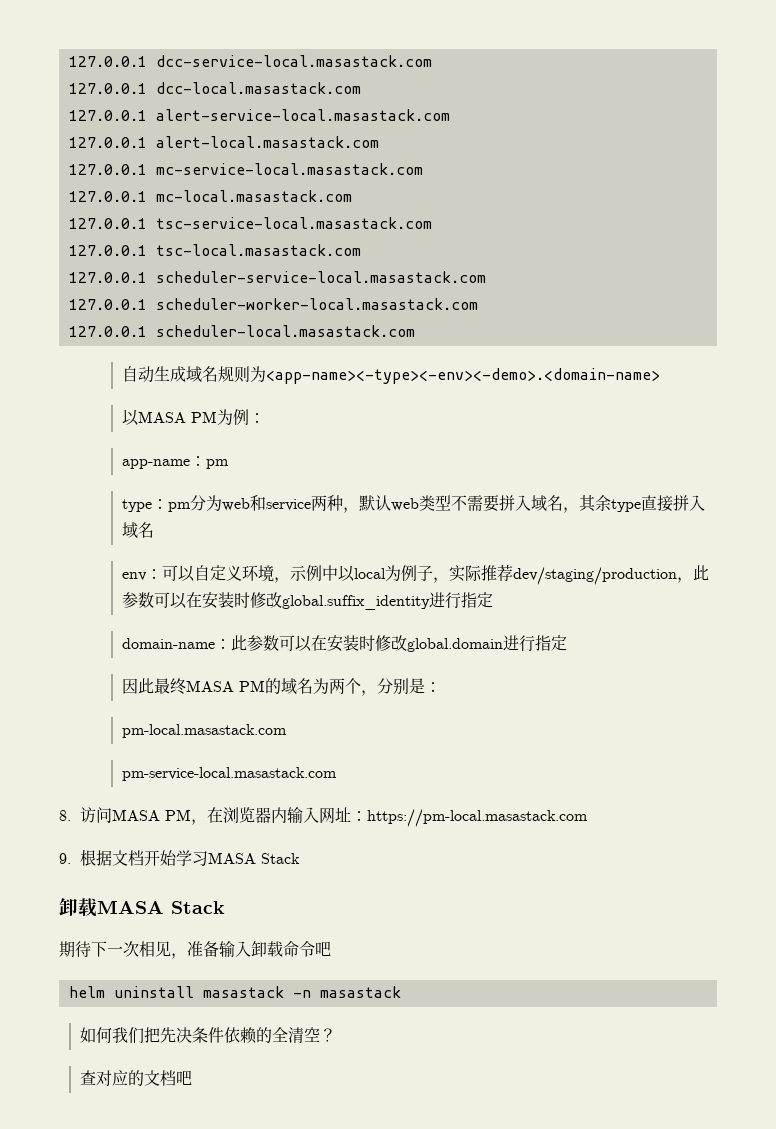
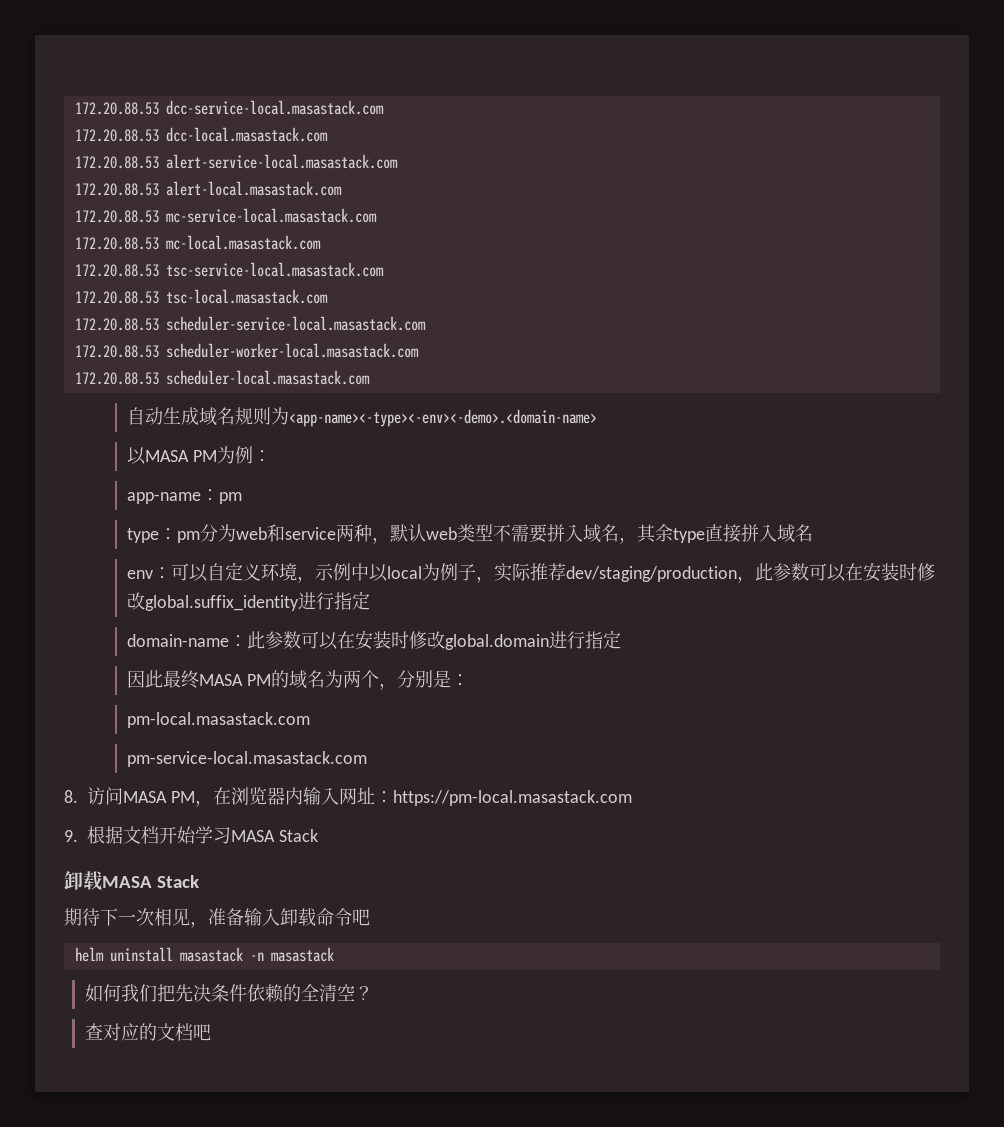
- 127.0.0.1 dcc-service-local.masastack.com
+ 172.20.88.53 dcc-service-local.masastack.com
- 127.0.0.1 dcc-local.masastack.com
+ 172.20.88.53 dcc-local.masastack.com
- 127.0.0.1 alert-service-local.masastack.com
+ 172.20.88.53 alert-service-local.masastack.com
- 127.0.0.1 alert-local.masastack.com
+ 172.20.88.53 alert-local.masastack.com
- 127.0.0.1 mc-service-local.masastack.com
+ 172.20.88.53 mc-service-local.masastack.com
- 127.0.0.1 mc-local.masastack.com
+ 172.20.88.53 mc-local.masastack.com
- 127.0.0.1 tsc-service-local.masastack.com
+ 172.20.88.53 tsc-service-local.masastack.com
- 127.0.0.1 tsc-local.masastack.com
+ 172.20.88.53 tsc-local.masastack.com
- 127.0.0.1 scheduler-service-local.masastack.com
+ 172.20.88.53 scheduler-service-local.masastack.com
- 127.0.0.1 scheduler-worker-local.masastack.com
+ 172.20.88.53 scheduler-worker-local.masastack.com
- 127.0.0.1 scheduler-local.masastack.com
+ 172.20.88.53 scheduler-local.masastack.com

